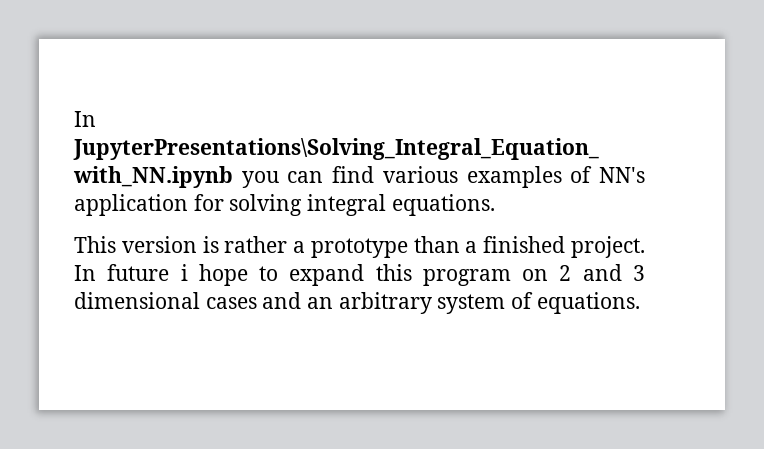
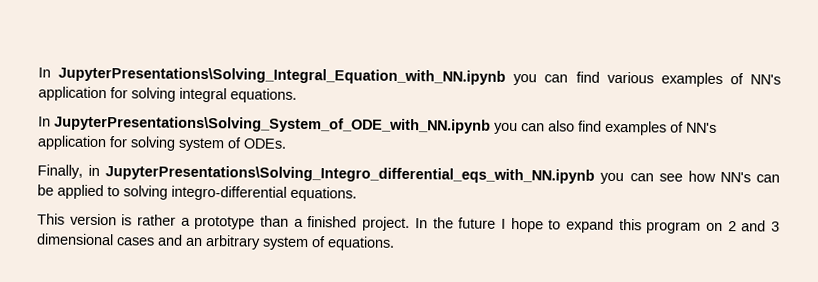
+ In JupyterPresentations\Solving_System_of_ODE_with_NN.ipynb you can also find examples of NN's application for solving system of ODEs.
+ Finally, in JupyterPresentations\Solving_Integro_differential_eqs_with_NN.ipynb you can see how NN's can be applied to solving integro-differential equations.
- In future i hope to expand this program on 2 and 3 dimensional cases and an arbitrary system of equations.
+ In the future I hope to expand this program on 2 and 3 dimensional cases and an arbitrary system of equations.

